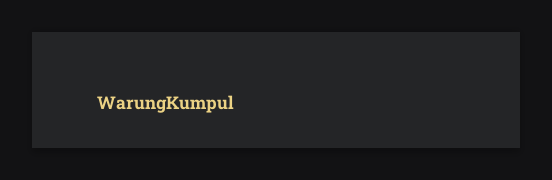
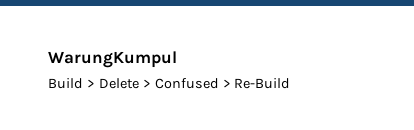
+ Build > Delete > Confused > Re-Build

